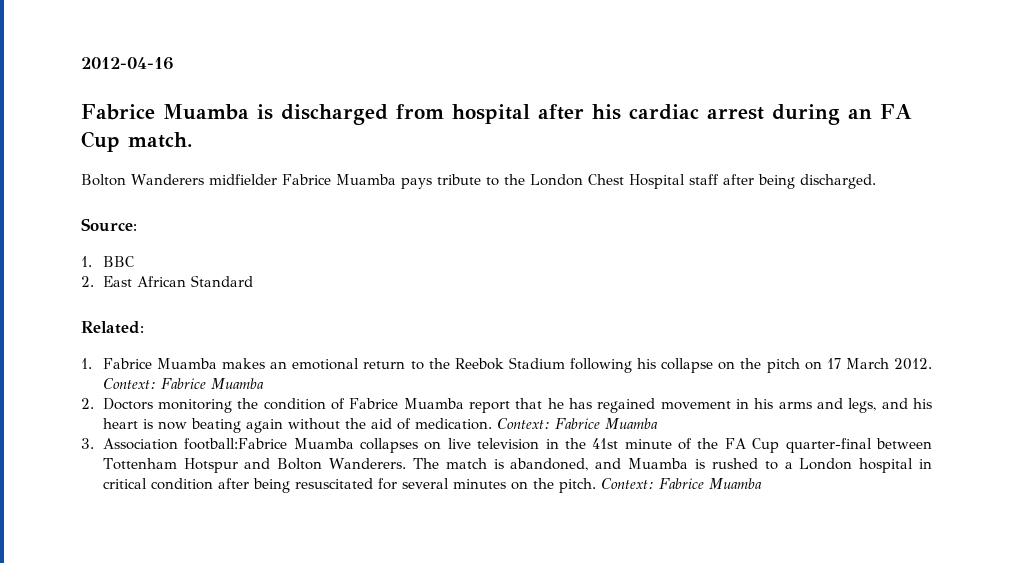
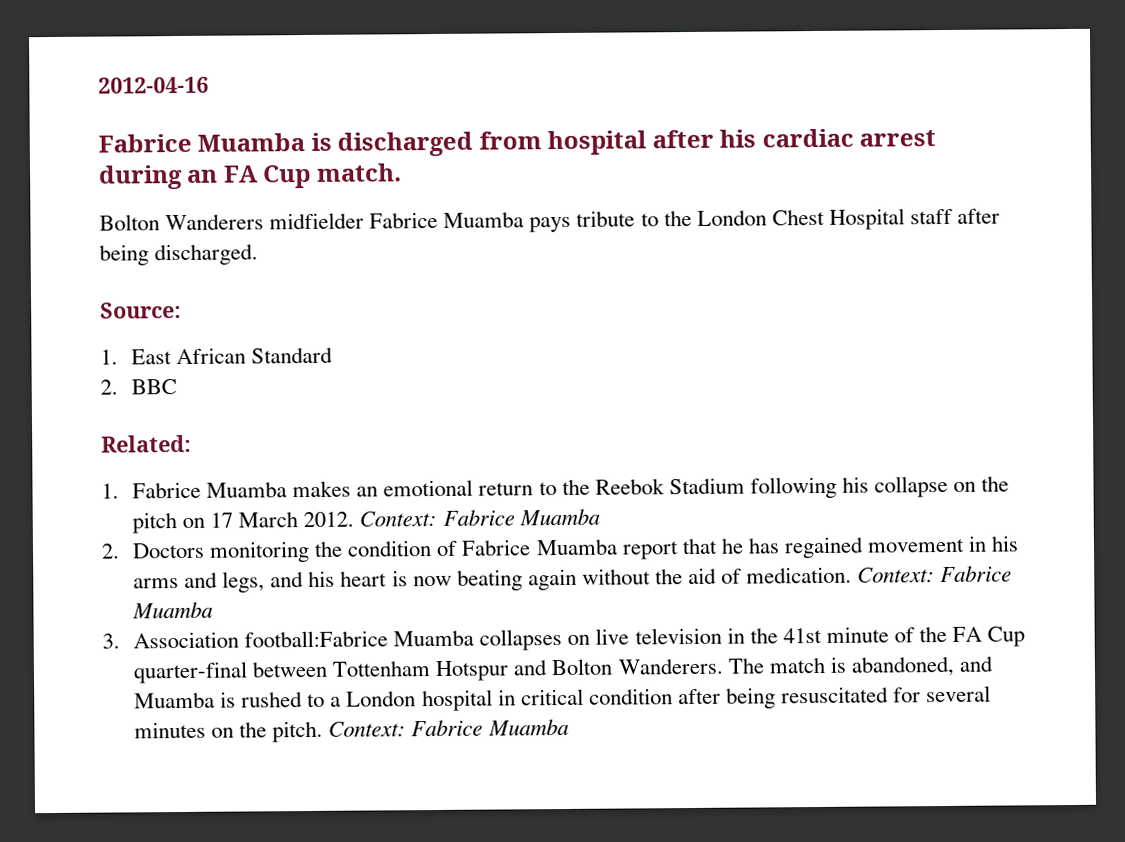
- 1. BBC
- 2. East African Standard
+ 1. East African Standard
+ 2. BBC

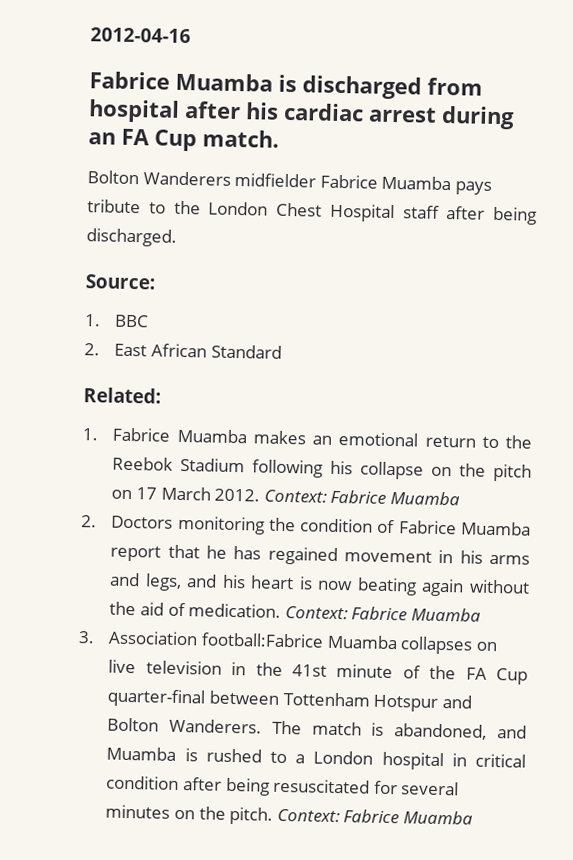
- 1. East African Standard
+ 1. BBC
+ 2. East African Standard
- 2. BBC

